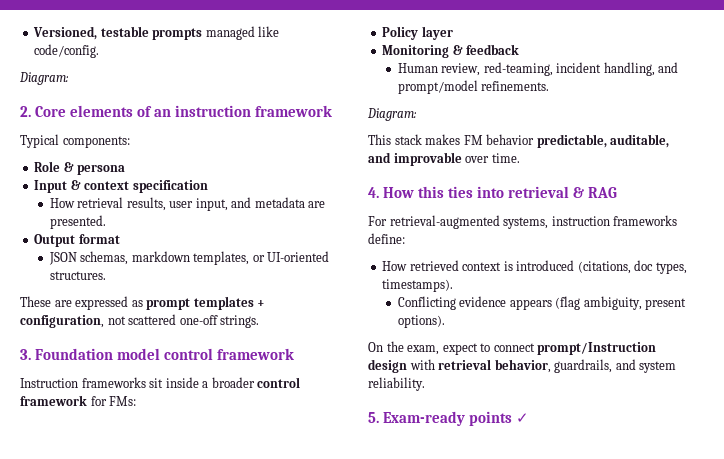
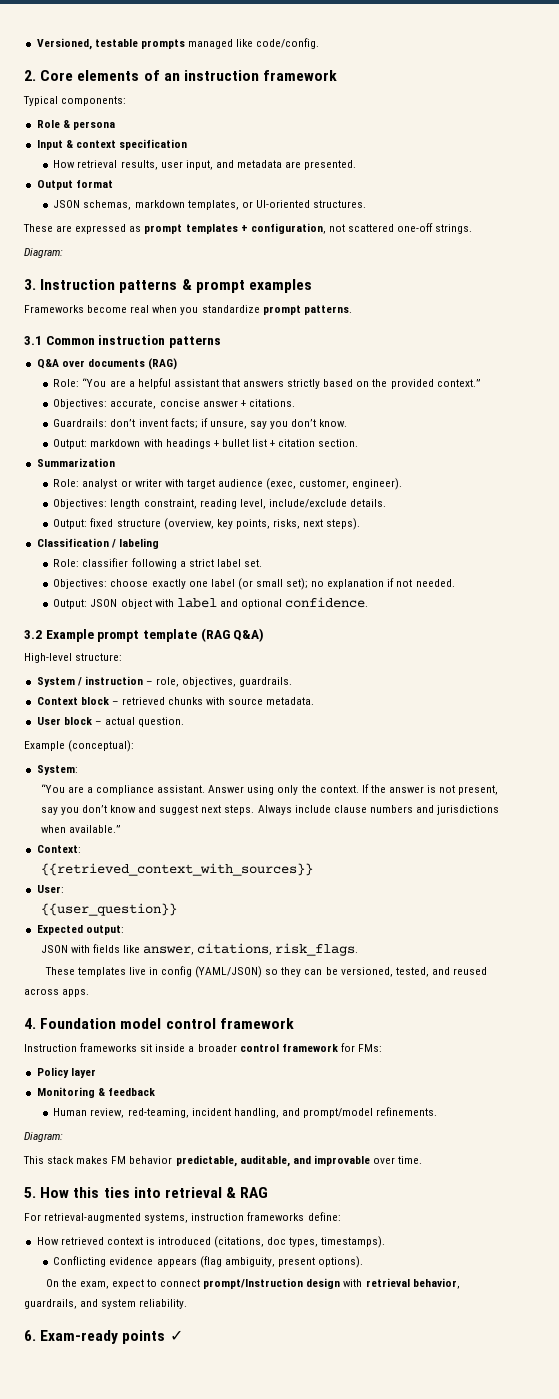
  Versioned, testable prompts managed like code/config.
- Diagram:
  These are expressed as prompt templates + configuration, not scattered one-off strings.
+ Diagram:
- 3. Foundation model control framework
+ 3. Instruction patterns & prompt examples
+ Frameworks become real when you standardize prompt patterns.
+ 3.1 Common instruction patterns
+ Q&A over documents (RAG)
+ Role: “You are a helpful assistant that answers strictly based on the provided context.”
+ Objectives: accurate, concise answer + citations.
+ Guardrails: don’t invent facts; if unsure, say you don’t know.
+ Output: markdown with headings + bullet list + citation section.
+ Summarization
+ Role: analyst or writer with target audience (exec, customer, engineer).
+ Objectives: length constraint, reading level, include/exclude details.
+ Output: fixed structure (overview, key points, risks, next steps).
+ Classification / labeling
+ Role: classifier following a strict label set.
+ Objectives: choose exactly one label (or small set); no explanation if not needed.
+ Output: JSON object with label and optional confidence.
+ 3.2 Example prompt template (RAG Q&A)
+ High-level structure:
+ System / instruction – role, objectives, guardrails.
+ Context block – retrieved chunks with source metadata.
+ User block – actual question.
+ Example (conceptual):
+ System:
+ “You are a compliance assistant. Answer using only the context. If the answer is not present, say you don’t know and suggest next steps. Always include clause numbers and jurisdictions when available.”
+ Context:
+ {{retrieved_context_with_sources}}
+ User:
+ {{user_question}}
+ Expected output:
+ JSON with fields like answer, citations, risk_flags.
+ These templates live in config (YAML/JSON) so they can be versioned, tested, and reused across apps.
+ 4. Foundation model control framework
- 4. How this ties into retrieval & RAG
+ 5. How this ties into retrieval & RAG
- 5. Exam-ready points ✓
+ 6. Exam-ready points ✓

